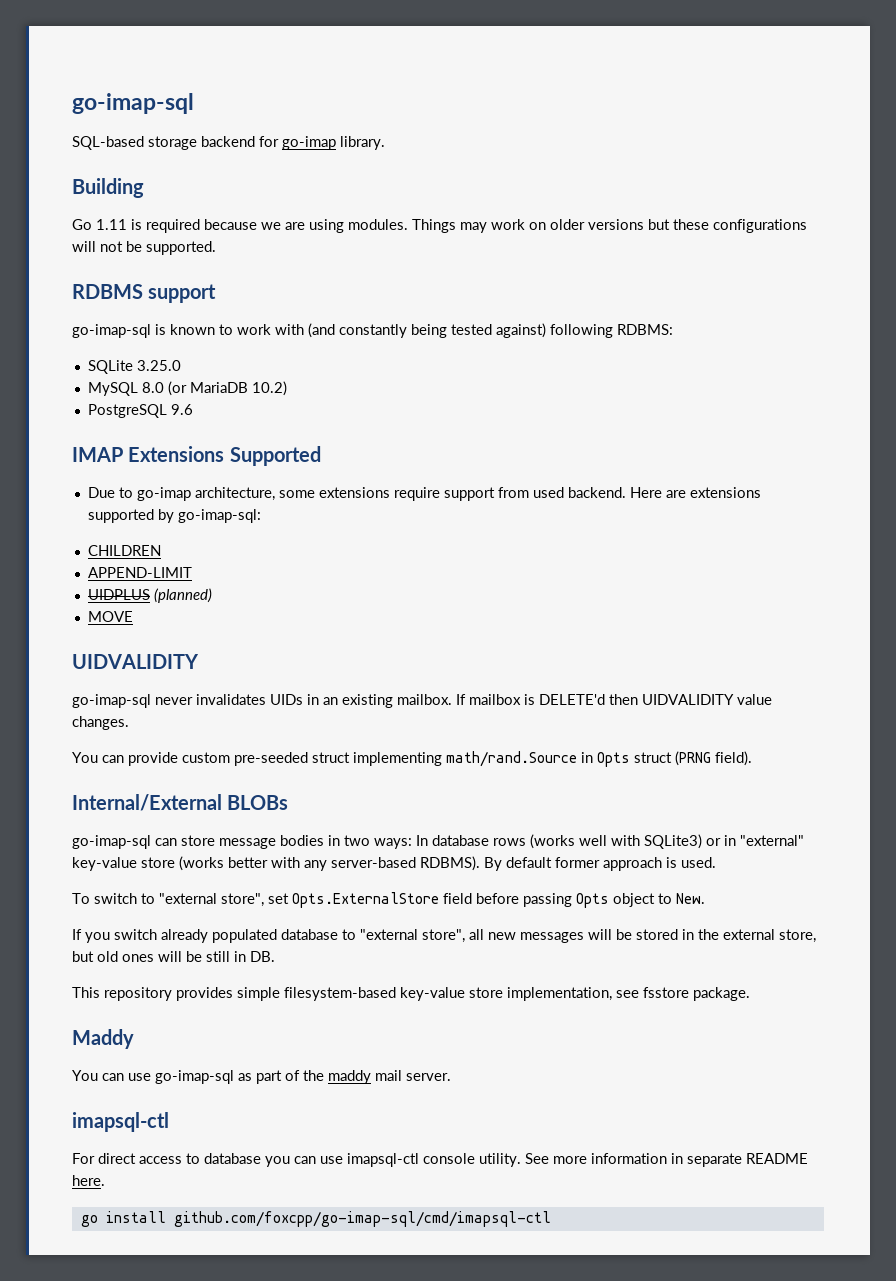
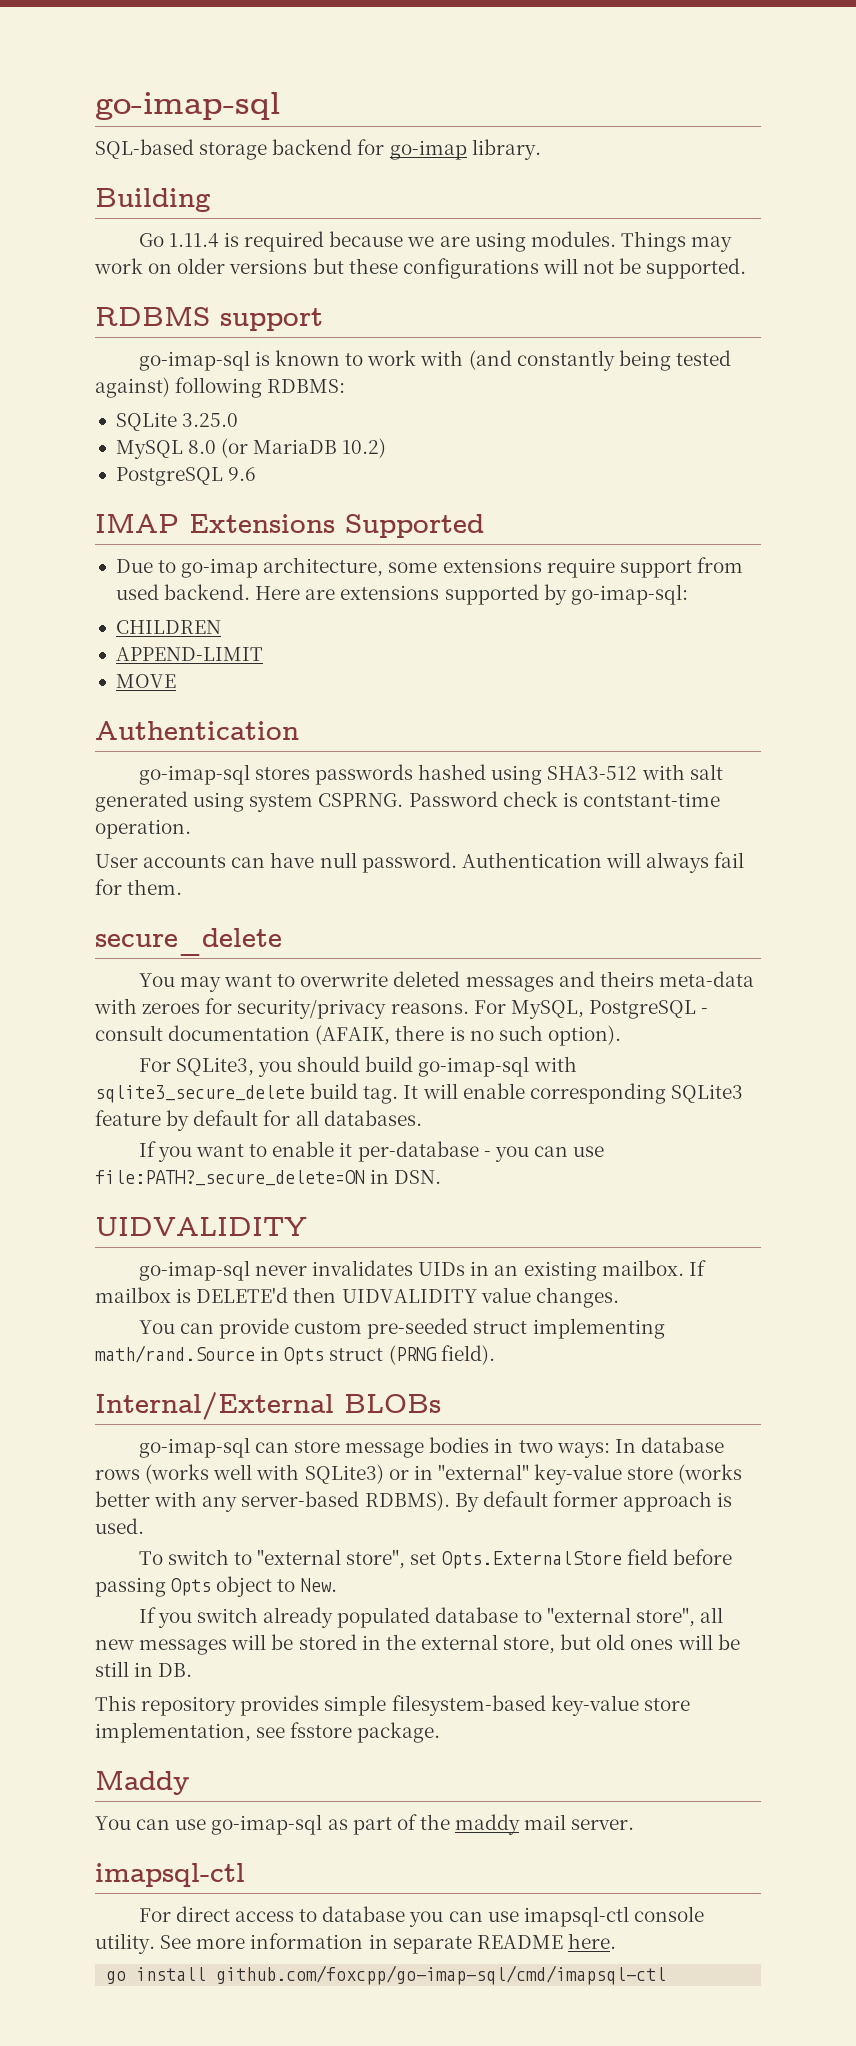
- Go 1.11 is required because we are using modules.
+ Go 1.11.4 is required because we are using modules.
- UIDPLUS (planned)
  MOVE
+ Authentication
+ go-imap-sql stores passwords hashed using SHA3-512 with salt generated using system CSPRNG. Password check is contstant-time operation.
+ User accounts can have null password. Authentication will always fail for them.
+ secure_delete
+ You may want to overwrite deleted messages and theirs meta-data with zeroes for security/privacy reasons. For MySQL, PostgreSQL - consult documentation (AFAIK, there is no such option).
+ For SQLite3, you should build go-imap-sql with sqlite3_secure_delete build tag. It will enable corresponding SQLite3 feature by default for all databases.
+ If you want to enable it per-database - you can use file:PATH?_secure_delete=ON in DSN.

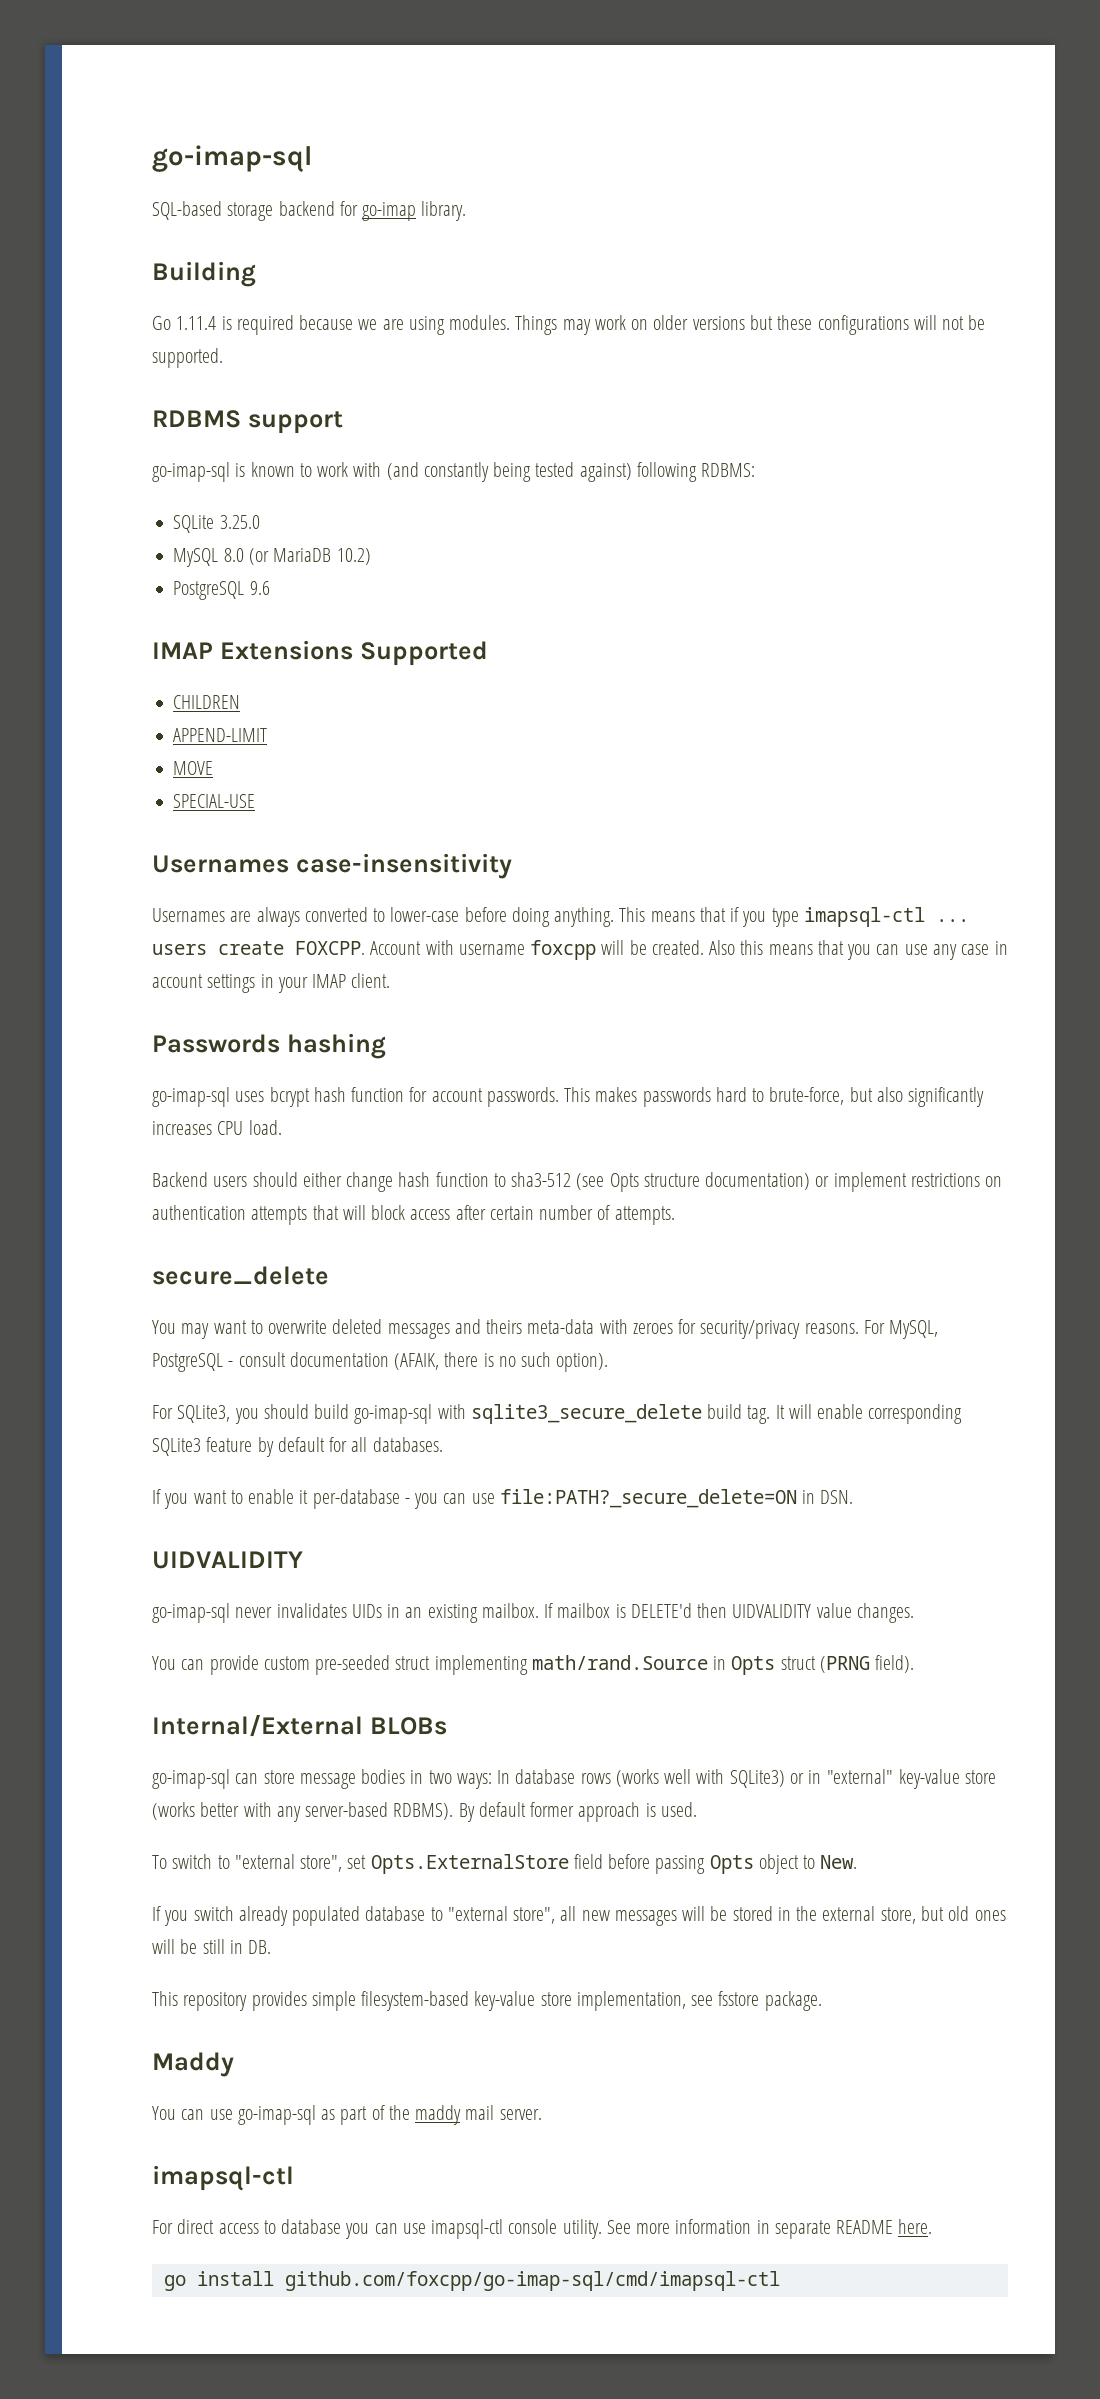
- Due to go-imap architecture, some extensions require support from used backend. Here are extensions supported by go-imap-sql:
  CHILDREN
  APPEND-LIMIT
  MOVE
- Authentication
- go-imap-sql stores passwords hashed using SHA3-512 with salt generated using system CSPRNG. Password check is contstant-time operation.
- User accounts can have null password. Authentication will always fail for them.
+ SPECIAL-USE
+ Usernames case-insensitivity
+ Usernames are always converted to lower-case before doing anything. This means that if you type imapsql-ctl ... users create FOXCPP. Account with username foxcpp will be created. Also this means that you can use any case in account settings in your IMAP client.
+ Passwords hashing
+ go-imap-sql uses bcrypt hash function for account passwords. This makes passwords hard to brute-force, but also significantly increases CPU load.
+ Backend users should either change hash function to sha3-512 (see Opts structure documentation) or implement restrictions on authentication attempts that will block access after certain number of attempts.

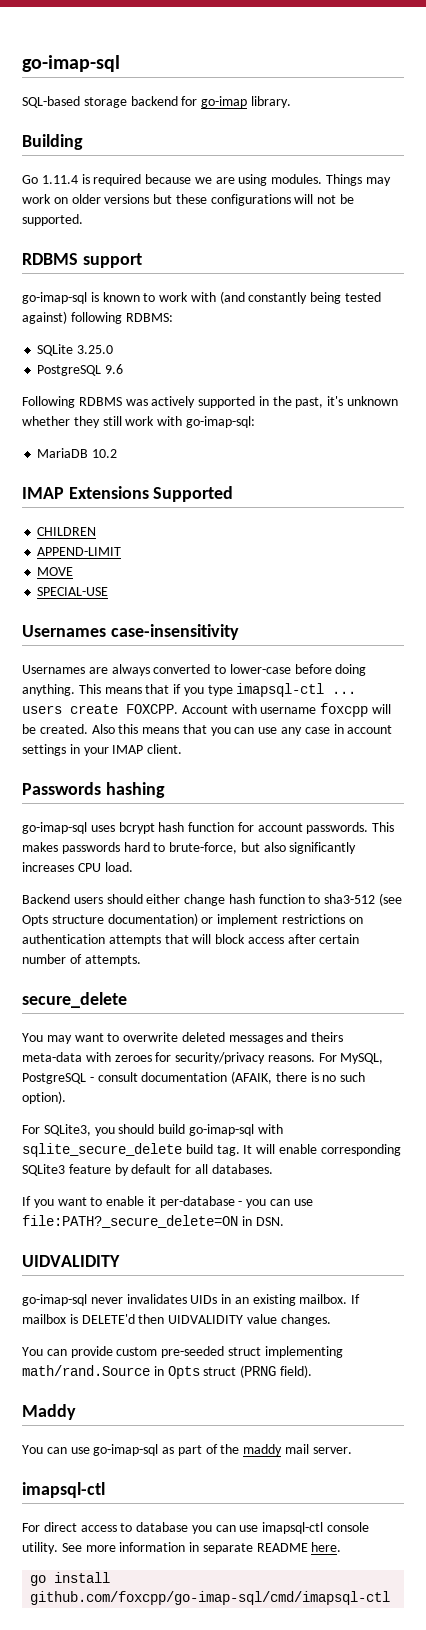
- MySQL 8.0 (or MariaDB 10.2)
  PostgreSQL 9.6
+ Following RDBMS was actively supported in the past, it's unknown whether they still work with go-imap-sql:
+ MariaDB 10.2
- For SQLite3, you should build go-imap-sql with sqlite3_secure_delete build tag.
+ For SQLite3, you should build go-imap-sql with sqlite_secure_delete build tag.
- Internal/External BLOBs
- go-imap-sql can store message bodies in two ways: In database rows (works well with SQLite3) or in "external" key-value store (works better with any server-based RDBMS). By default former approach is used.
- To switch to "external store", set Opts.ExternalStore field before passing Opts object to New.
- If you switch already populated database to "external store", all new messages will be stored in the external store, but old ones will be still in DB.
- This repository provides simple filesystem-based key-value store implementation, see fsstore package.

